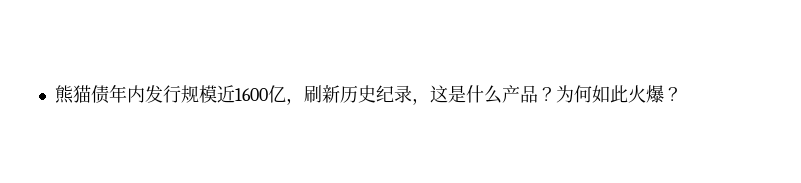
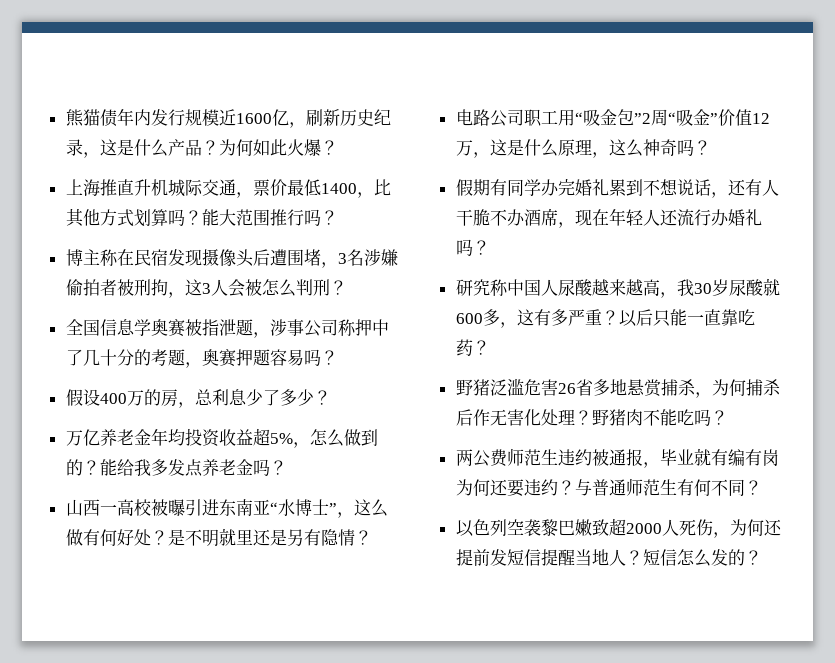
+ 上海推直升机城际交通，票价最低1400，比其他方式划算吗？能大范围推行吗？
+ 博主称在民宿发现摄像头后遭围堵，3名涉嫌偷拍者被刑拘，这3人会被怎么判刑？
+ 全国信息学奥赛被指泄题，涉事公司称押中了几十分的考题，奥赛押题容易吗？
+ 假设400万的房，总利息少了多少？
+ 万亿养老金年均投资收益超5%，怎么做到的？能给我多发点养老金吗？
+ 山西一高校被曝引进东南亚“水博士”，这么做有何好处？是不明就里还是另有隐情？
+ 电路公司职工用“吸金包”2周“吸金”价值12万，这是什么原理，这么神奇吗？
+ 假期有同学办完婚礼累到不想说话，还有人干脆不办酒席，现在年轻人还流行办婚礼吗？
+ 研究称中国人尿酸越来越高，我30岁尿酸就600多，这有多严重？以后只能一直靠吃药？
+ 野猪泛滥危害26省多地悬赏捕杀，为何捕杀后作无害化处理？野猪肉不能吃吗？
+ 两公费师范生违约被通报，毕业就有编有岗为何还要违约？与普通师范生有何不同？
+ 以色列空袭黎巴嫩致超2000人死伤，为何还提前发短信提醒当地人？短信怎么发的？

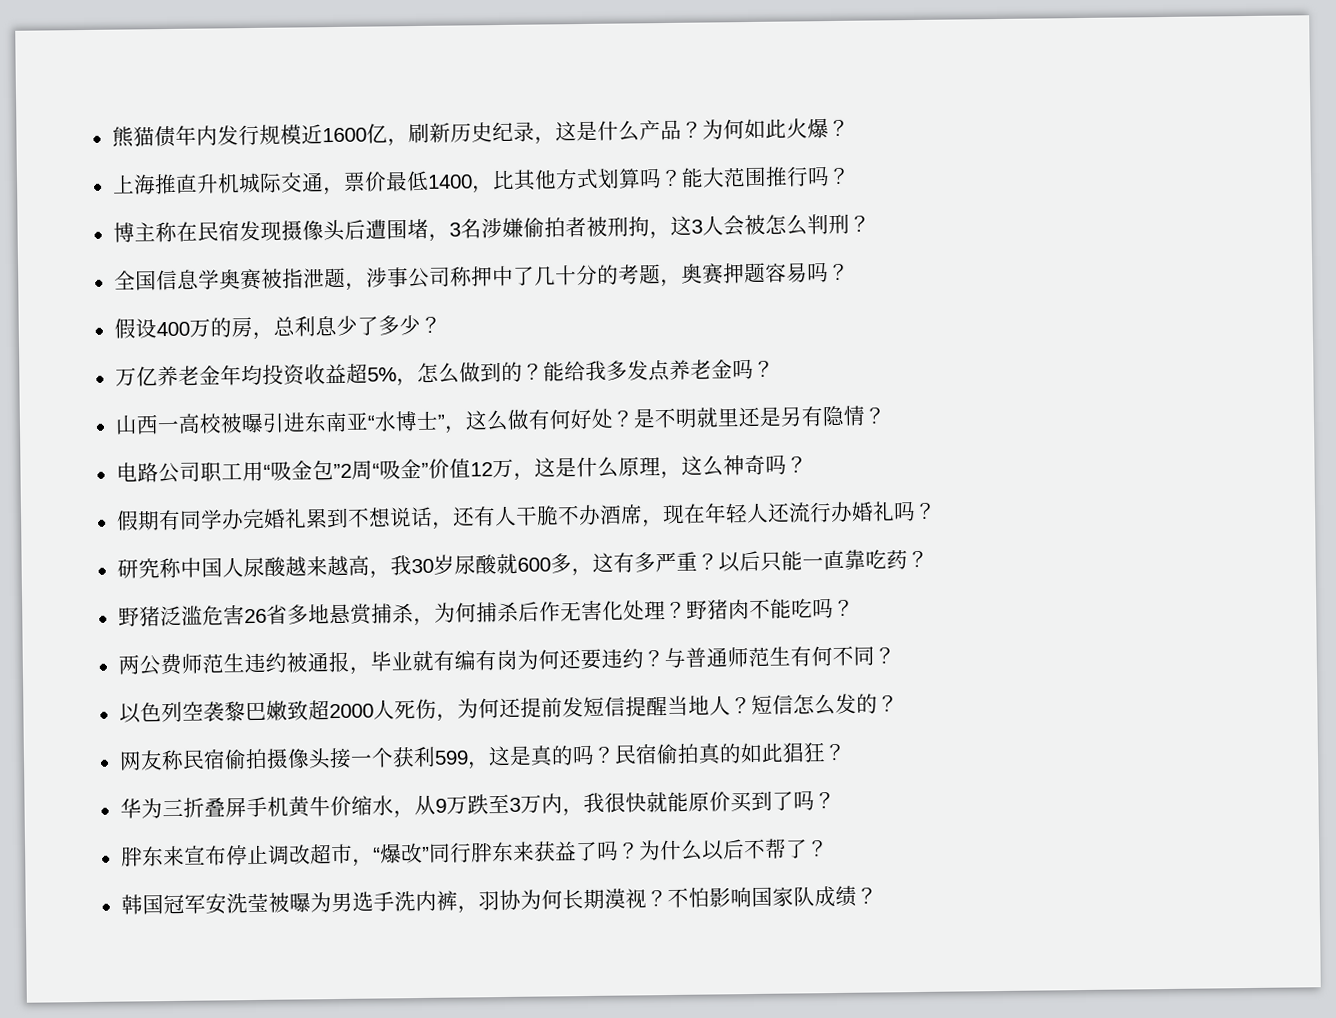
+ 网友称民宿偷拍摄像头接一个获利599，这是真的吗？民宿偷拍真的如此猖狂？
+ 华为三折叠屏手机黄牛价缩水，从9万跌至3万内，我很快就能原价买到了吗？
+ 胖东来宣布停止调改超市，“爆改”同行胖东来获益了吗？为什么以后不帮了？
+ 韩国冠军安洗莹被曝为男选手洗内裤，羽协为何长期漠视？不怕影响国家队成绩？

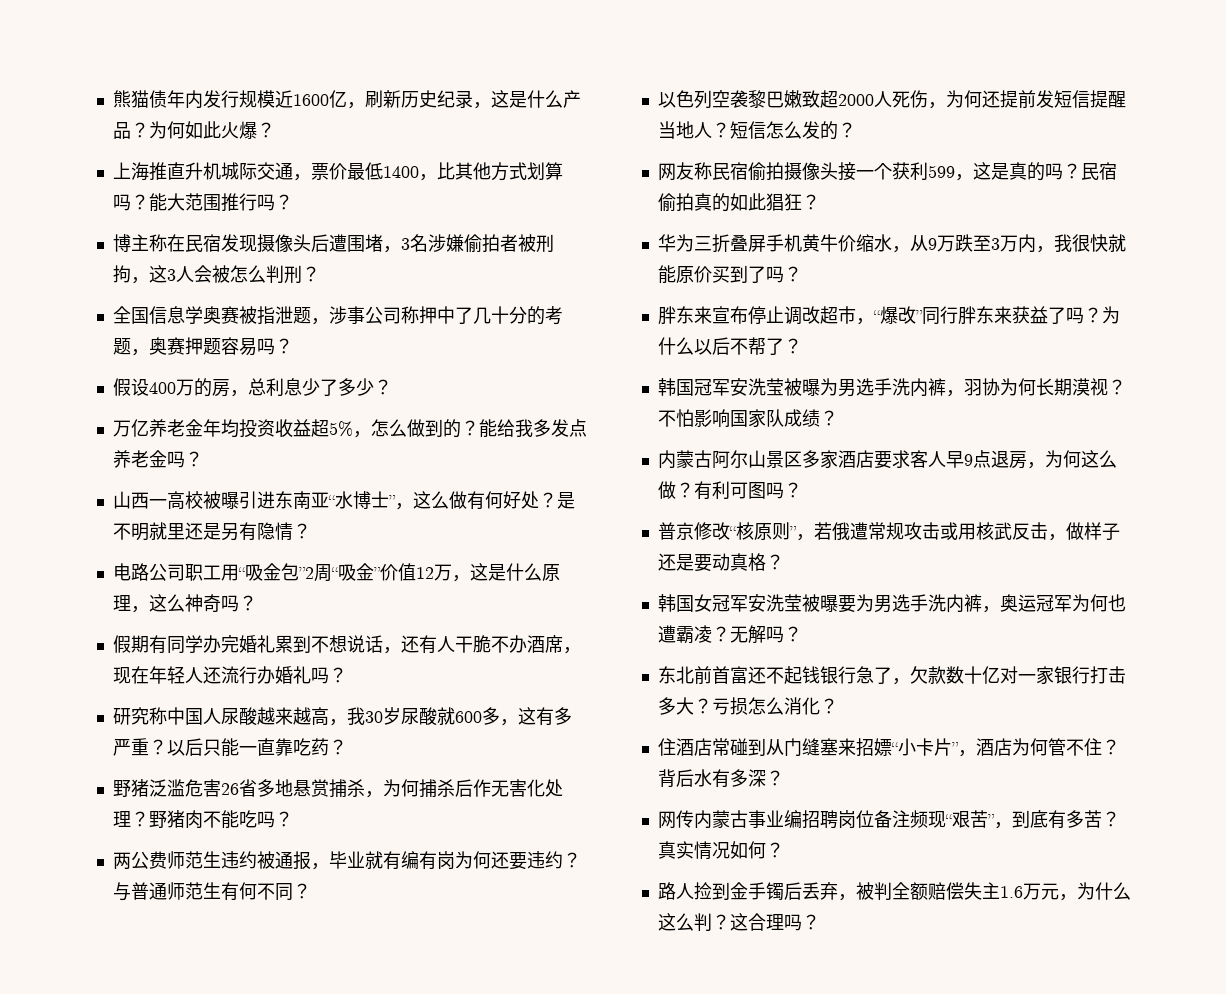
+ 内蒙古阿尔山景区多家酒店要求客人早9点退房，为何这么做？有利可图吗？
+ 普京修改“核原则”，若俄遭常规攻击或用核武反击，做样子还是要动真格？
+ 韩国女冠军安洗莹被曝要为男选手洗内裤，奥运冠军为何也遭霸凌？无解吗？
+ 东北前首富还不起钱银行急了，欠款数十亿对一家银行打击多大？亏损怎么消化？
+ 住酒店常碰到从门缝塞来招嫖“小卡片”，酒店为何管不住？背后水有多深？
+ 网传内蒙古事业编招聘岗位备注频现“艰苦”，到底有多苦？真实情况如何？
+ 路人捡到金手镯后丢弃，被判全额赔偿失主1.6万元，为什么这么判？这合理吗？

